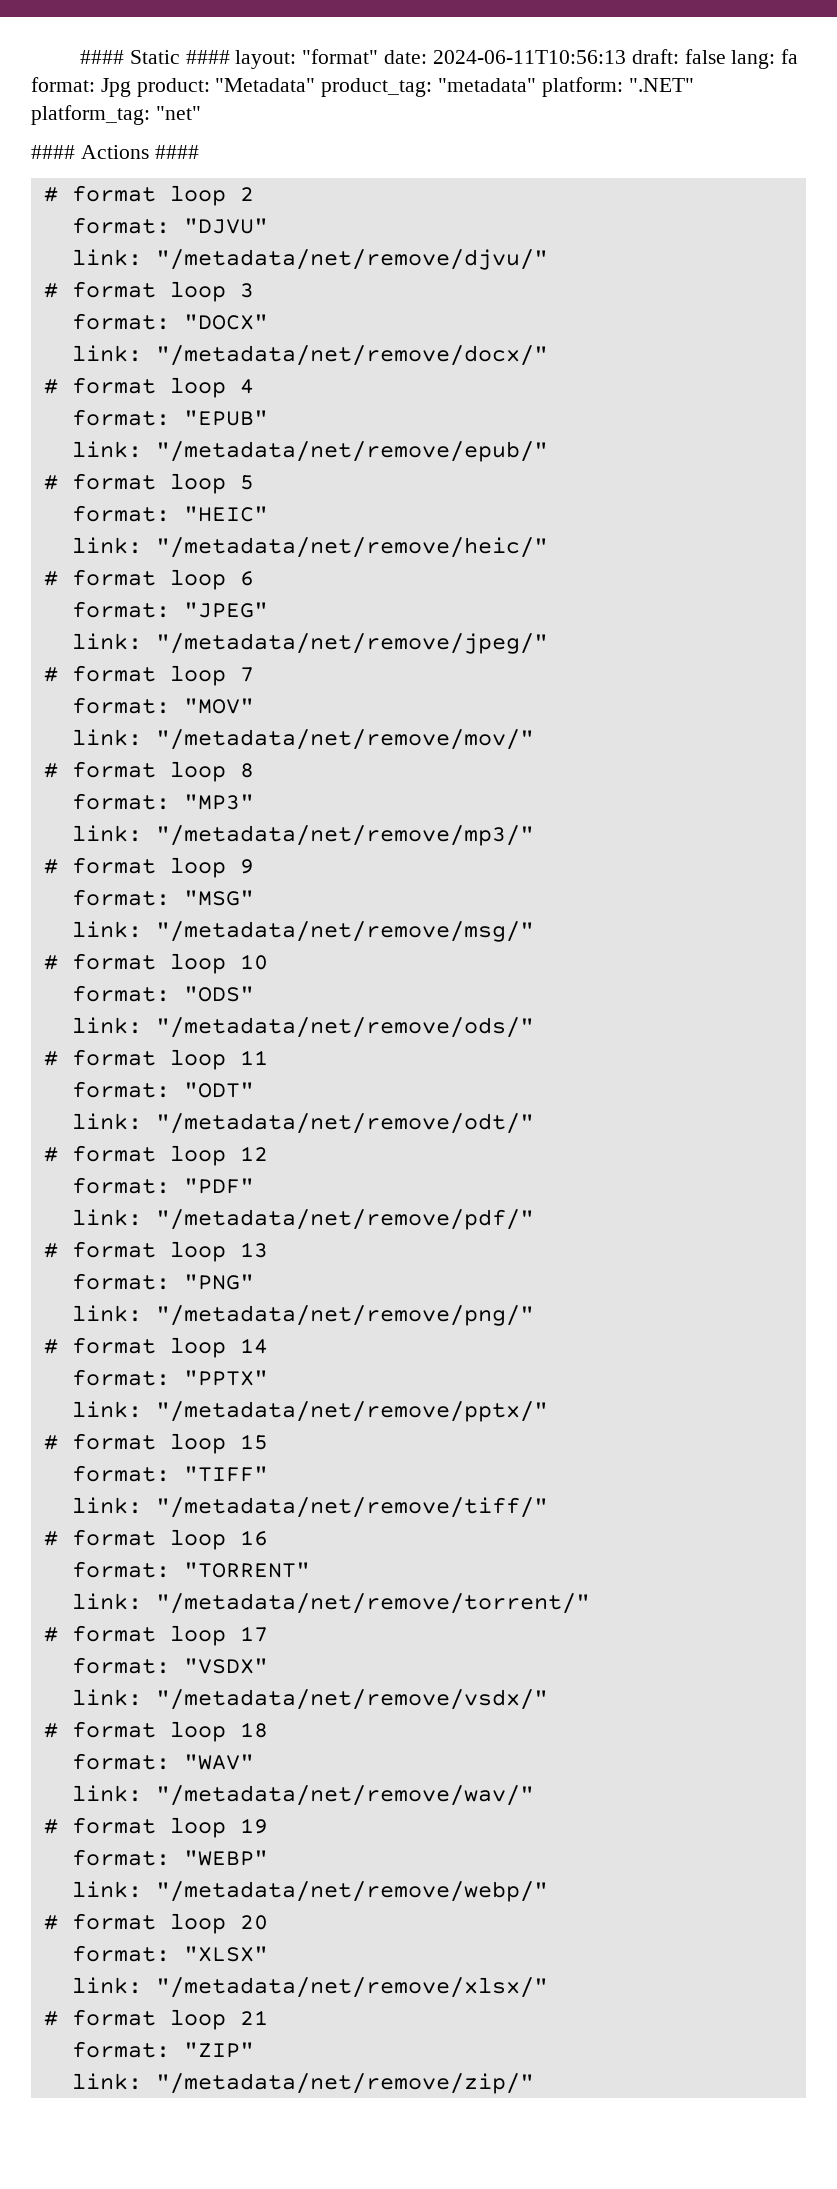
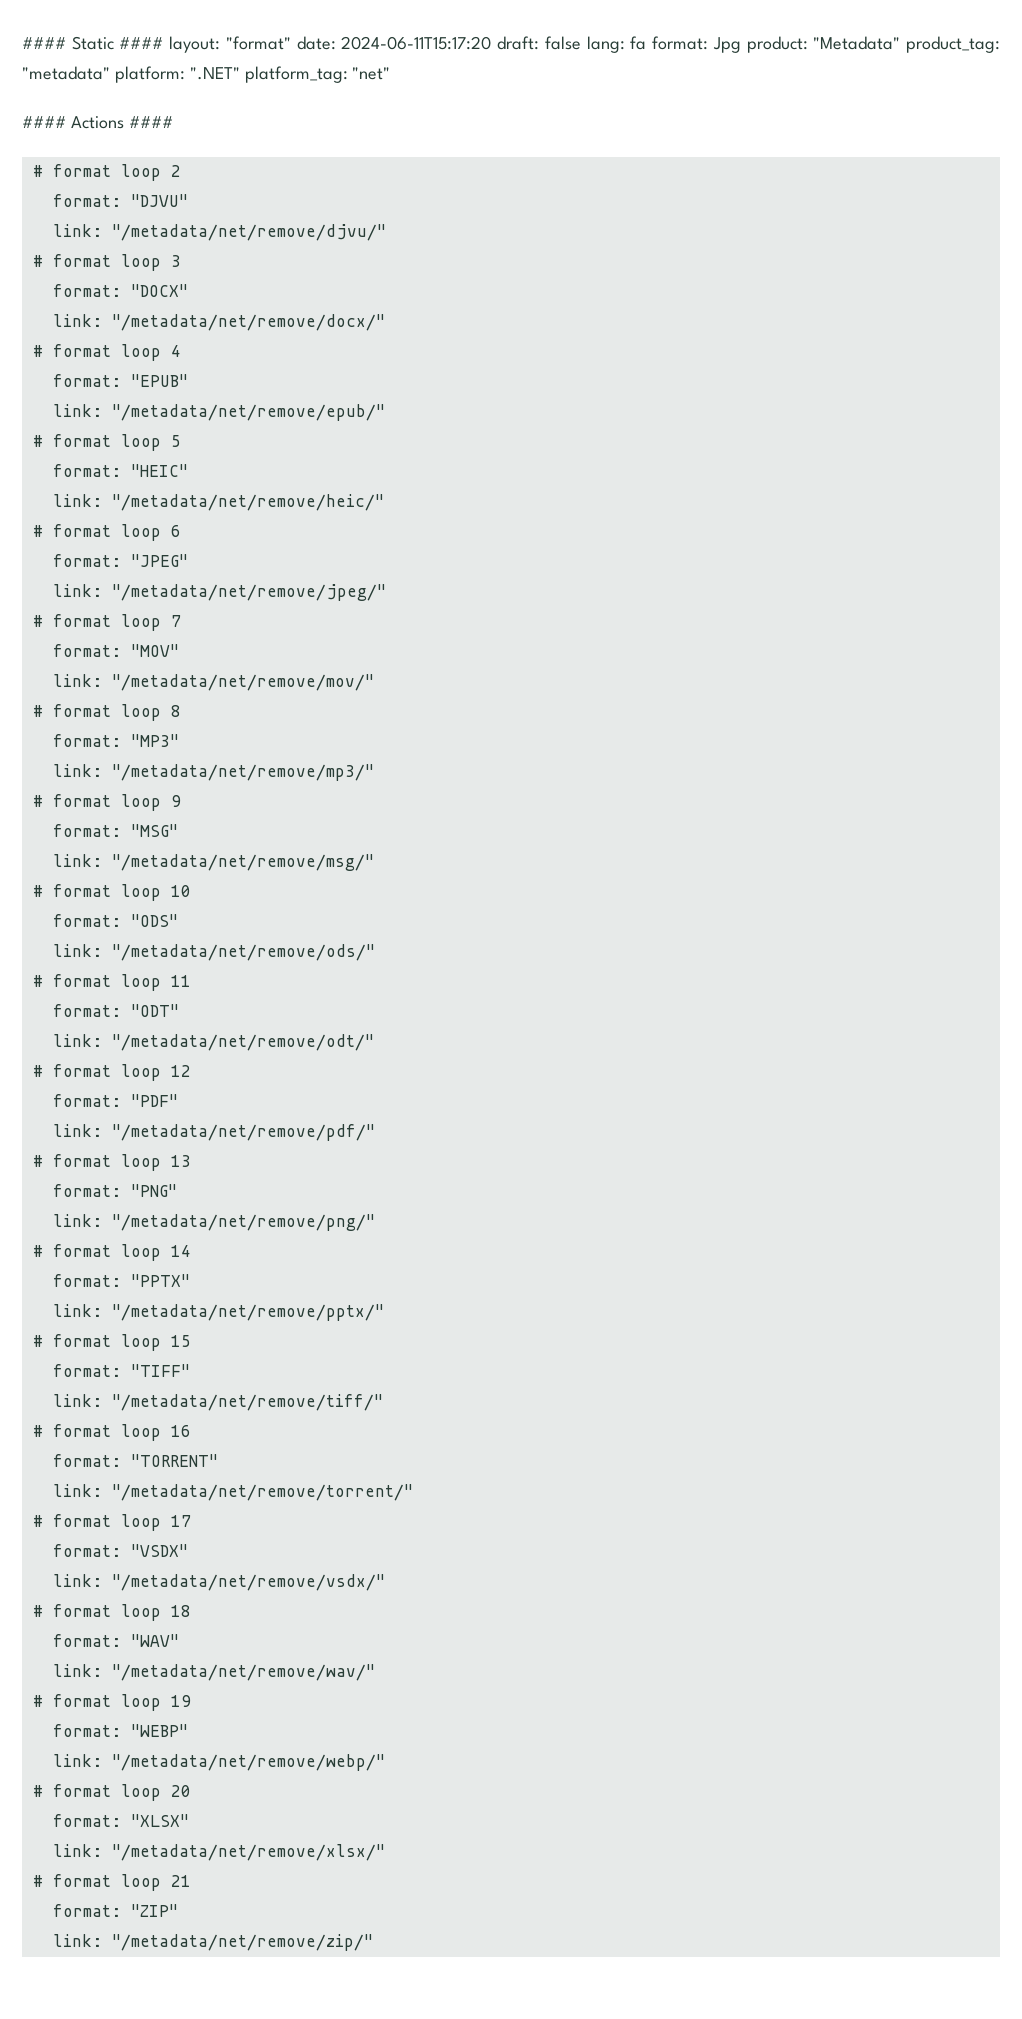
- #### Static #### layout: "format" date: 2024-06-11T10:56:13 draft: false lang: fa format: Jpg product: "Metadata" product_tag: "metadata" platform: ".NET" platform_tag: "net"
+ #### Static #### layout: "format" date: 2024-06-11T15:17:20 draft: false lang: fa format: Jpg product: "Metadata" product_tag: "metadata" platform: ".NET" platform_tag: "net"

